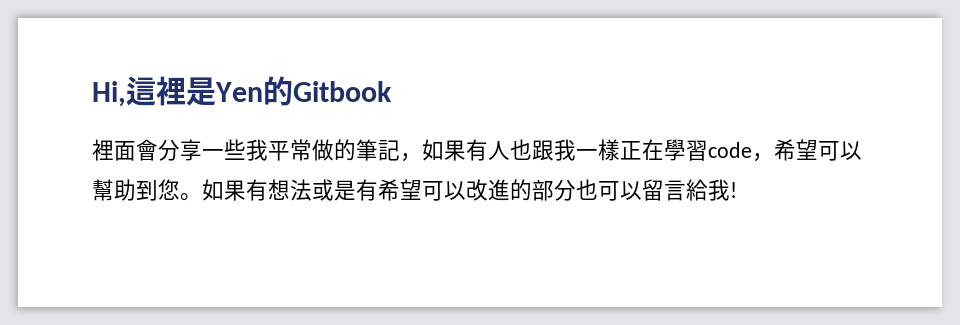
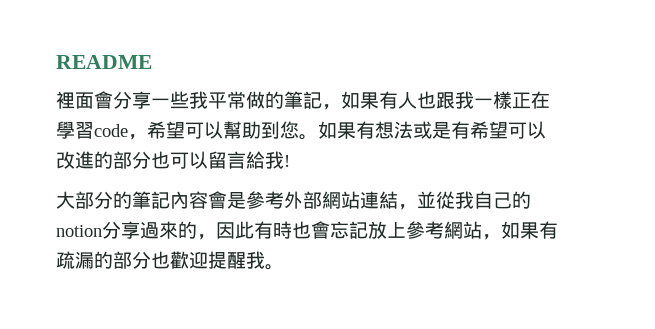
- Hi,這裡是Yen的Gitbook
+ README
+ 大部分的筆記內容會是參考外部網站連結，並從我自己的notion分享過來的，因此有時也會忘記放上參考網站，如果有疏漏的部分也歡迎提醒我。

